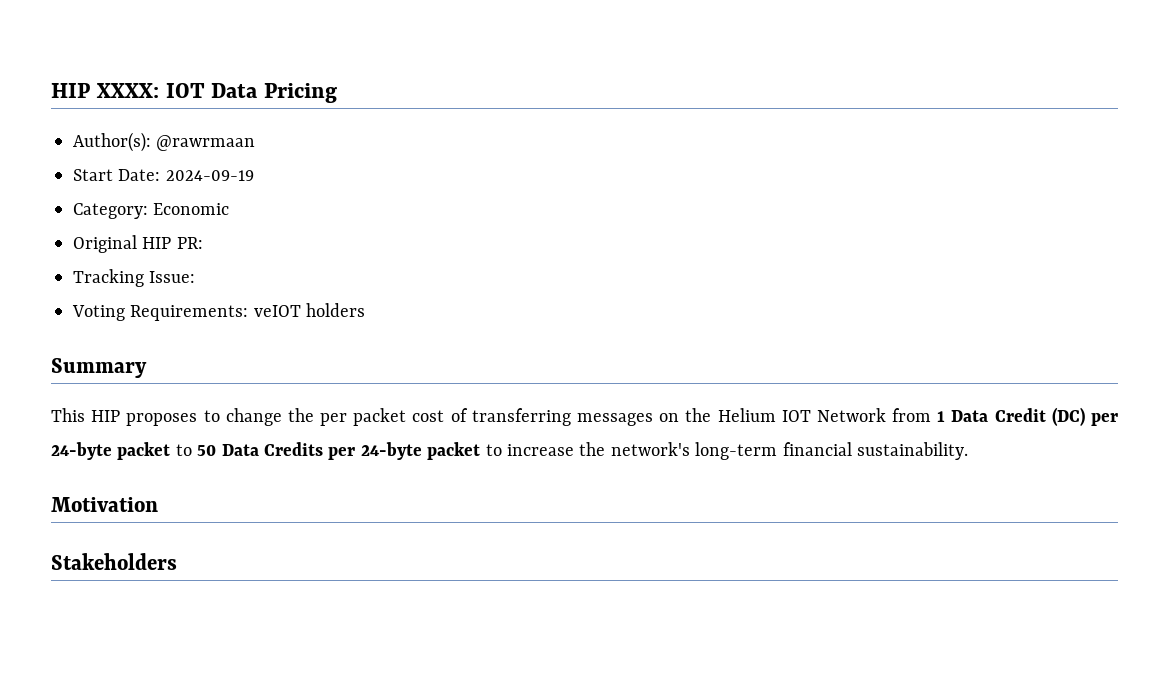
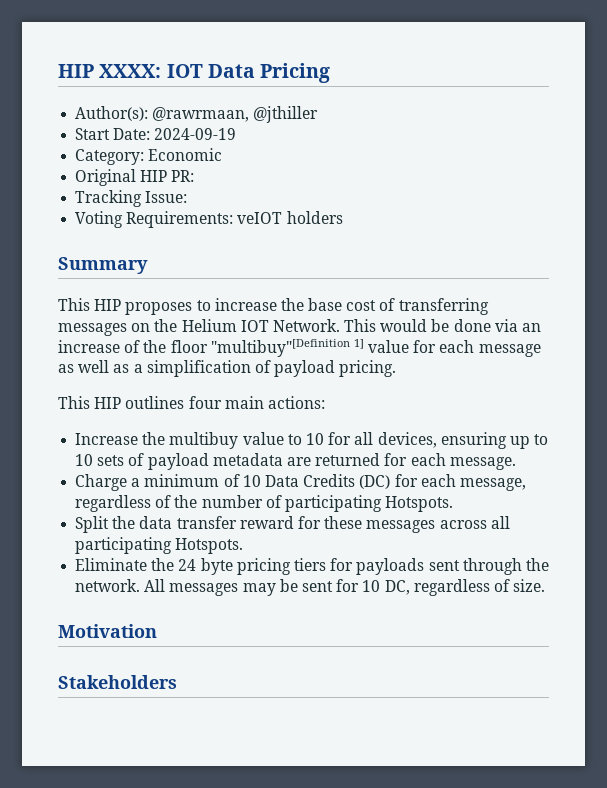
- Author(s): @rawrmaan
+ Author(s): @rawrmaan, @jthiller
- This HIP proposes to change the per packet cost of transferring messages on the Helium IOT Network from 1 Data Credit (DC) per 24-byte packet to 50 Data Credits per 24-byte packet to increase the network's long-term financial sustainability.
+ This HIP proposes to increase the base cost of transferring messages on the Helium IOT Network. This would be done via an increase of the floor "multibuy"[Definition 1] value for each message as well as a simplification of payload pricing.
+ This HIP outlines four main actions:
+ Increase the multibuy value to 10 for all devices, ensuring up to 10 sets of payload metadata are returned for each message.
+ Charge a minimum of 10 Data Credits (DC) for each message, regardless of the number of participating Hotspots.
+ Split the data transfer reward for these messages across all participating Hotspots.
+ Eliminate the 24 byte pricing tiers for payloads sent through the network. All messages may be sent for 10 DC, regardless of size.

